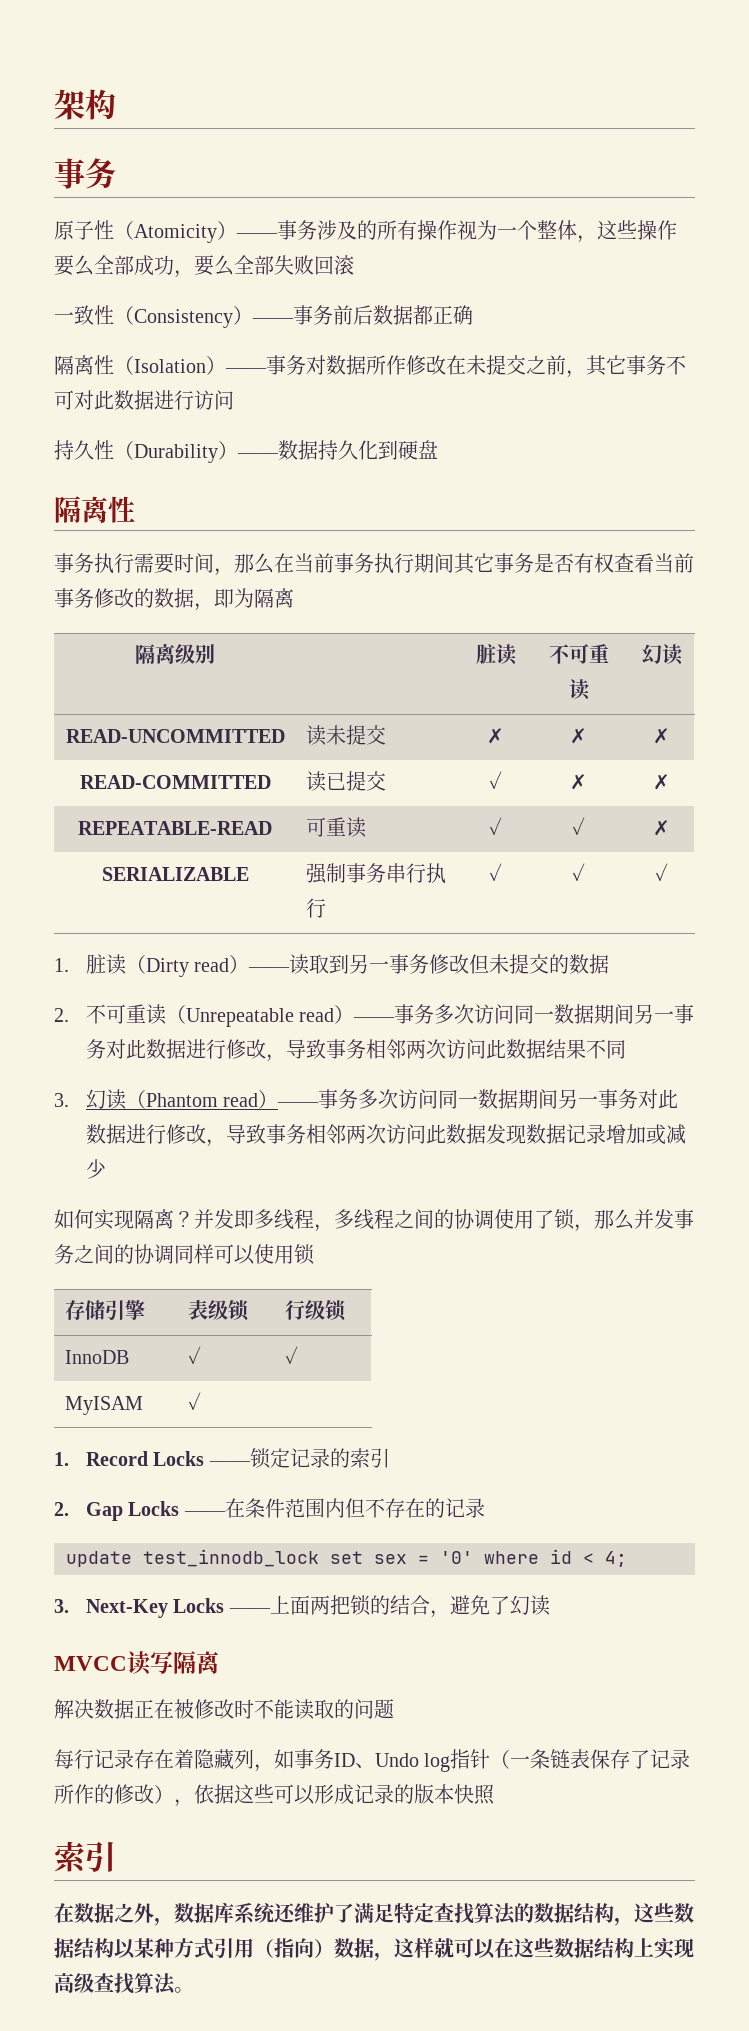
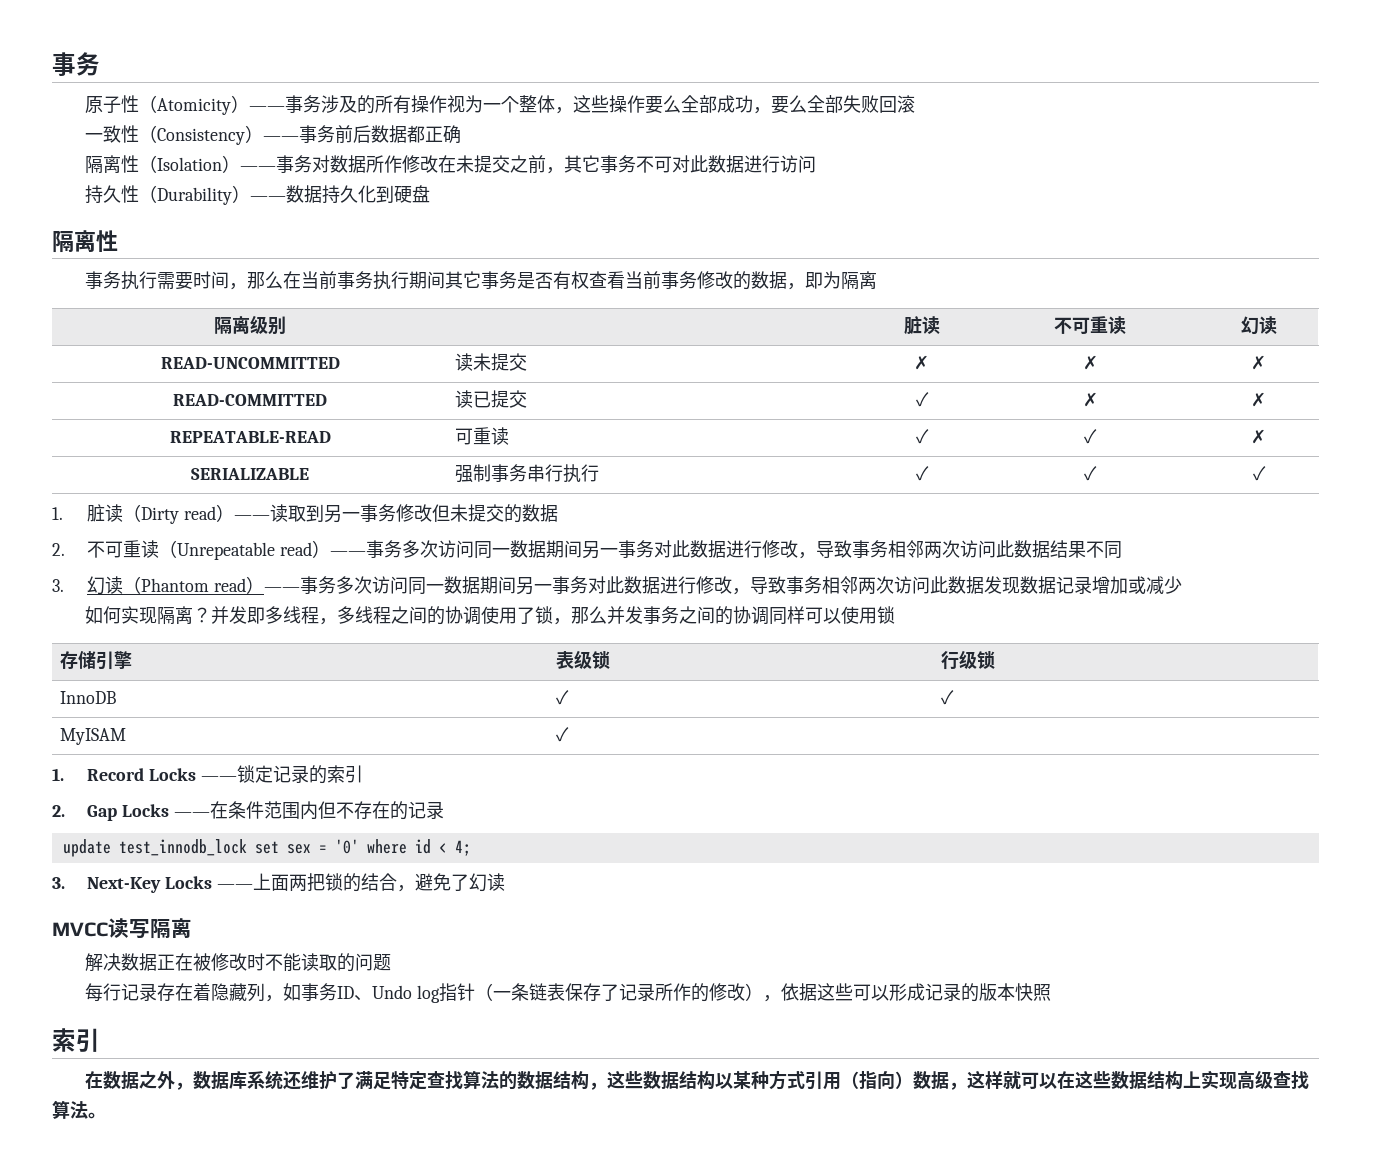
- 架构

